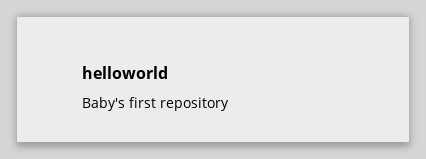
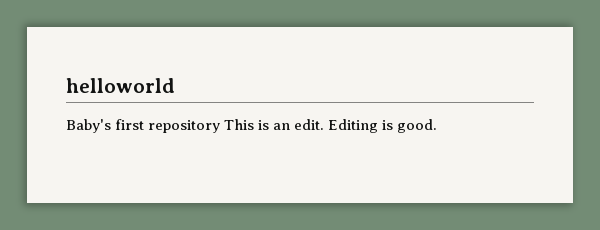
- Baby's first repository
+ Baby's first repository This is an edit. Editing is good.

